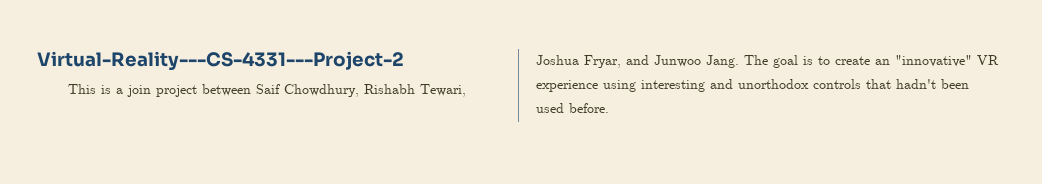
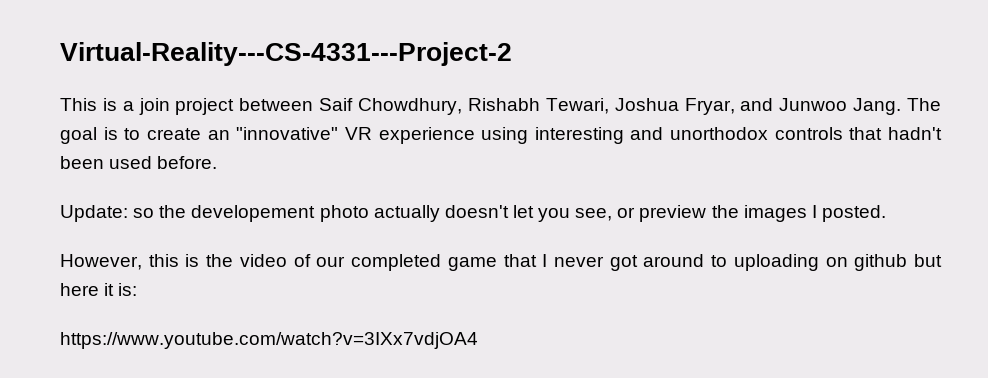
+ Update: so the developement photo actually doesn't let you see, or preview the images I posted.
+ However, this is the video of our completed game that I never got around to uploading on github but here it is:
+ https://www.youtube.com/watch?v=3IXx7vdjOA4

